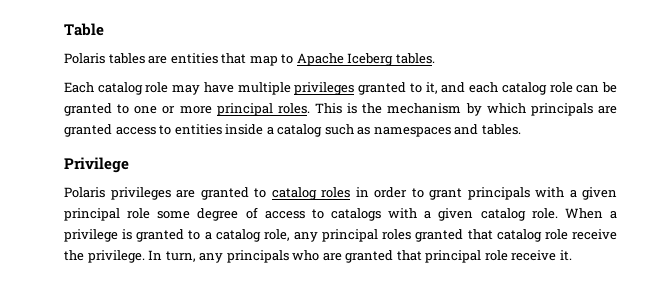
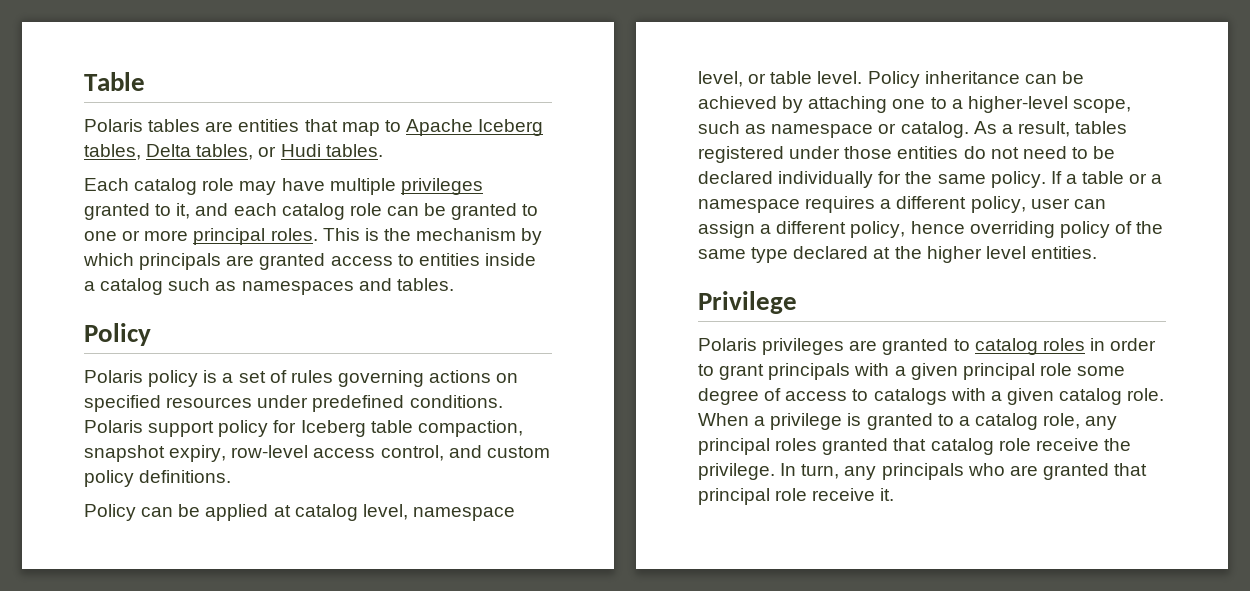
- Polaris tables are entities that map to Apache Iceberg tables.
+ Polaris tables are entities that map to Apache Iceberg tables, Delta tables, or Hudi tables.
  This is the mechanism by which principals are granted access to entities inside a catalog such as namespaces and tables.
+ Policy
+ Polaris policy is a set of rules governing actions on specified resources under predefined conditions. Polaris support policy for Iceberg table compaction, snapshot expiry, row-level access control, and custom policy definitions.
+ Policy can be applied at catalog level, namespace level, or table level. Policy inheritance can be achieved by attaching one to a higher-level scope, such as namespace or catalog. As a result, tables registered under those entities do not need to be declared individually for the same policy. If a table or a namespace requires a different policy, user can assign a different policy, hence overriding policy of the same type declared at the higher level entities.

